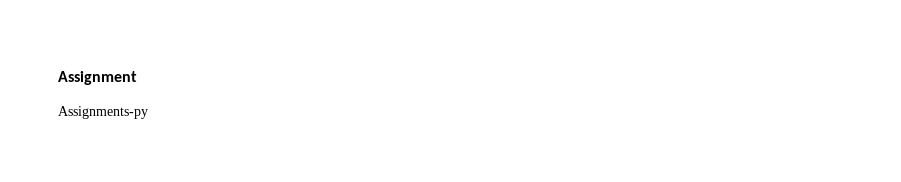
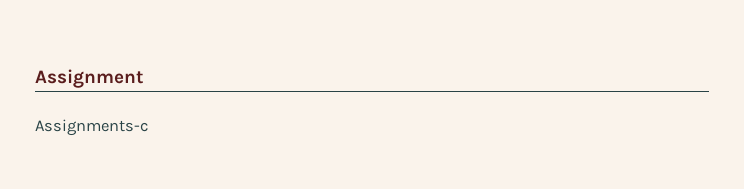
- Assignments-py
+ Assignments-c

